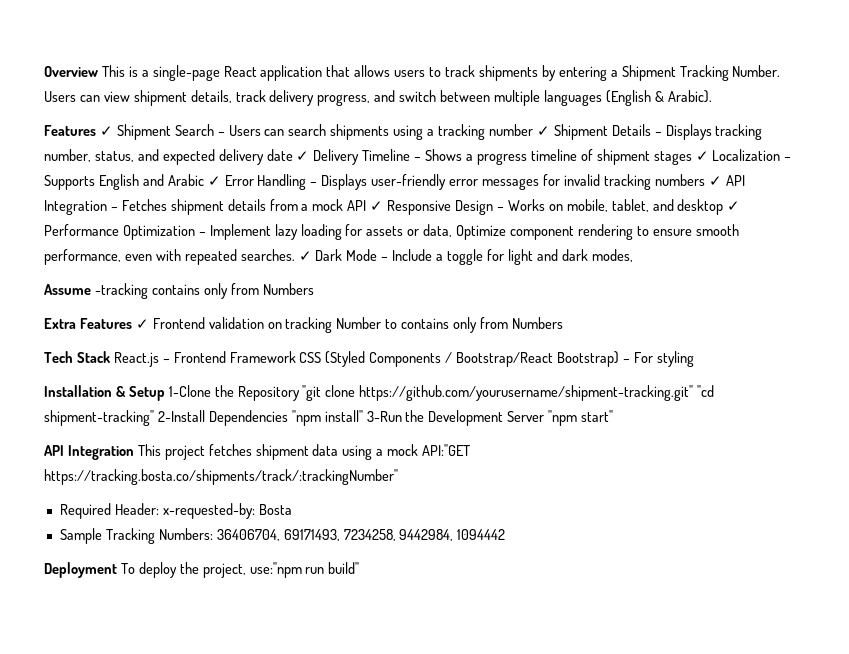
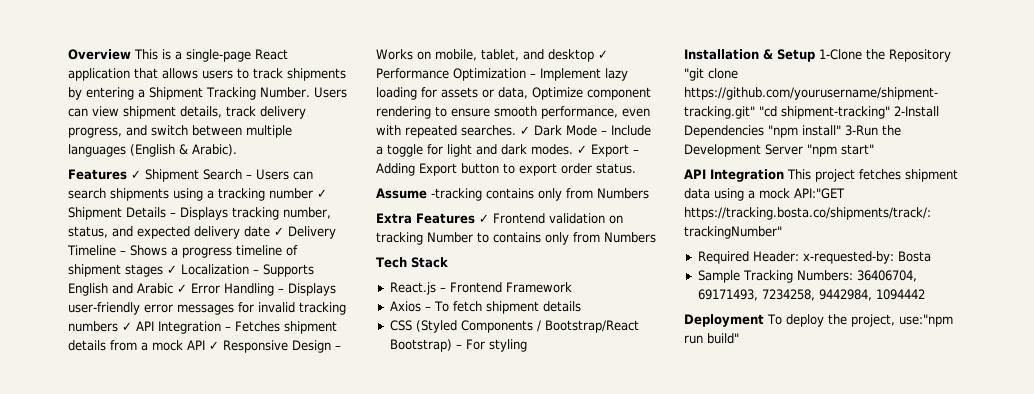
- ✓ Dark Mode – Include a toggle for light and dark modes,
+ ✓ Dark Mode – Include a toggle for light and dark modes. ✓ Export – Adding Export button to export order status.
- Tech Stack React.js – Frontend Framework CSS (Styled Components / Bootstrap/React Bootstrap) – For styling
+ Tech Stack
+ React.js – Frontend Framework
+ Axios – To fetch shipment details
+ CSS (Styled Components / Bootstrap/React Bootstrap) – For styling

